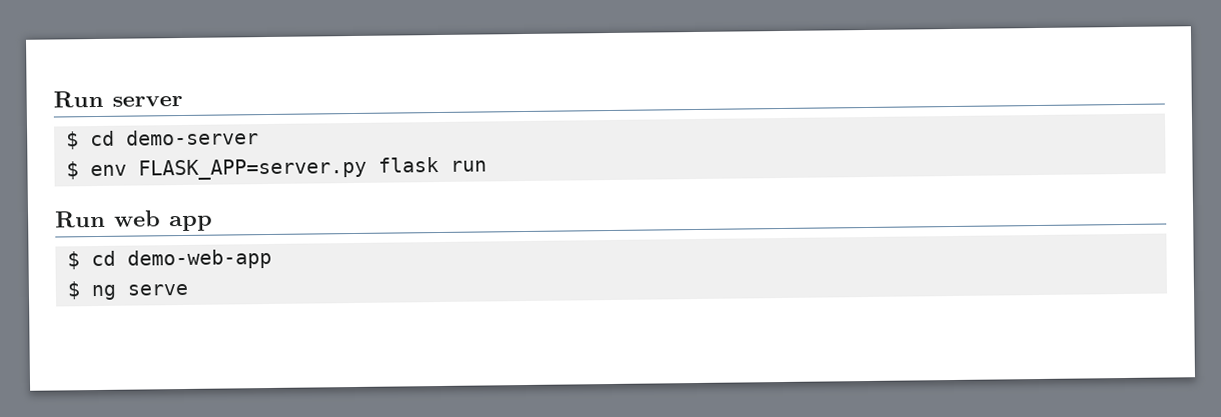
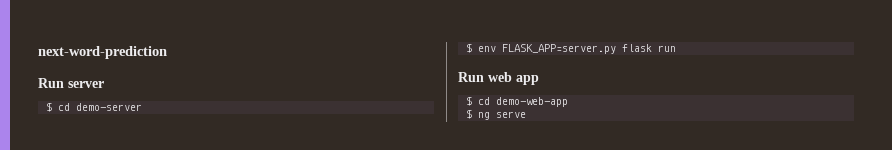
+ next-word-prediction

